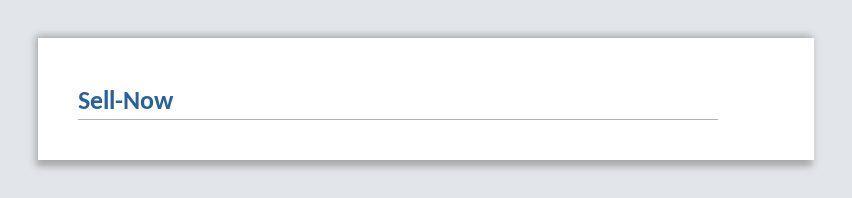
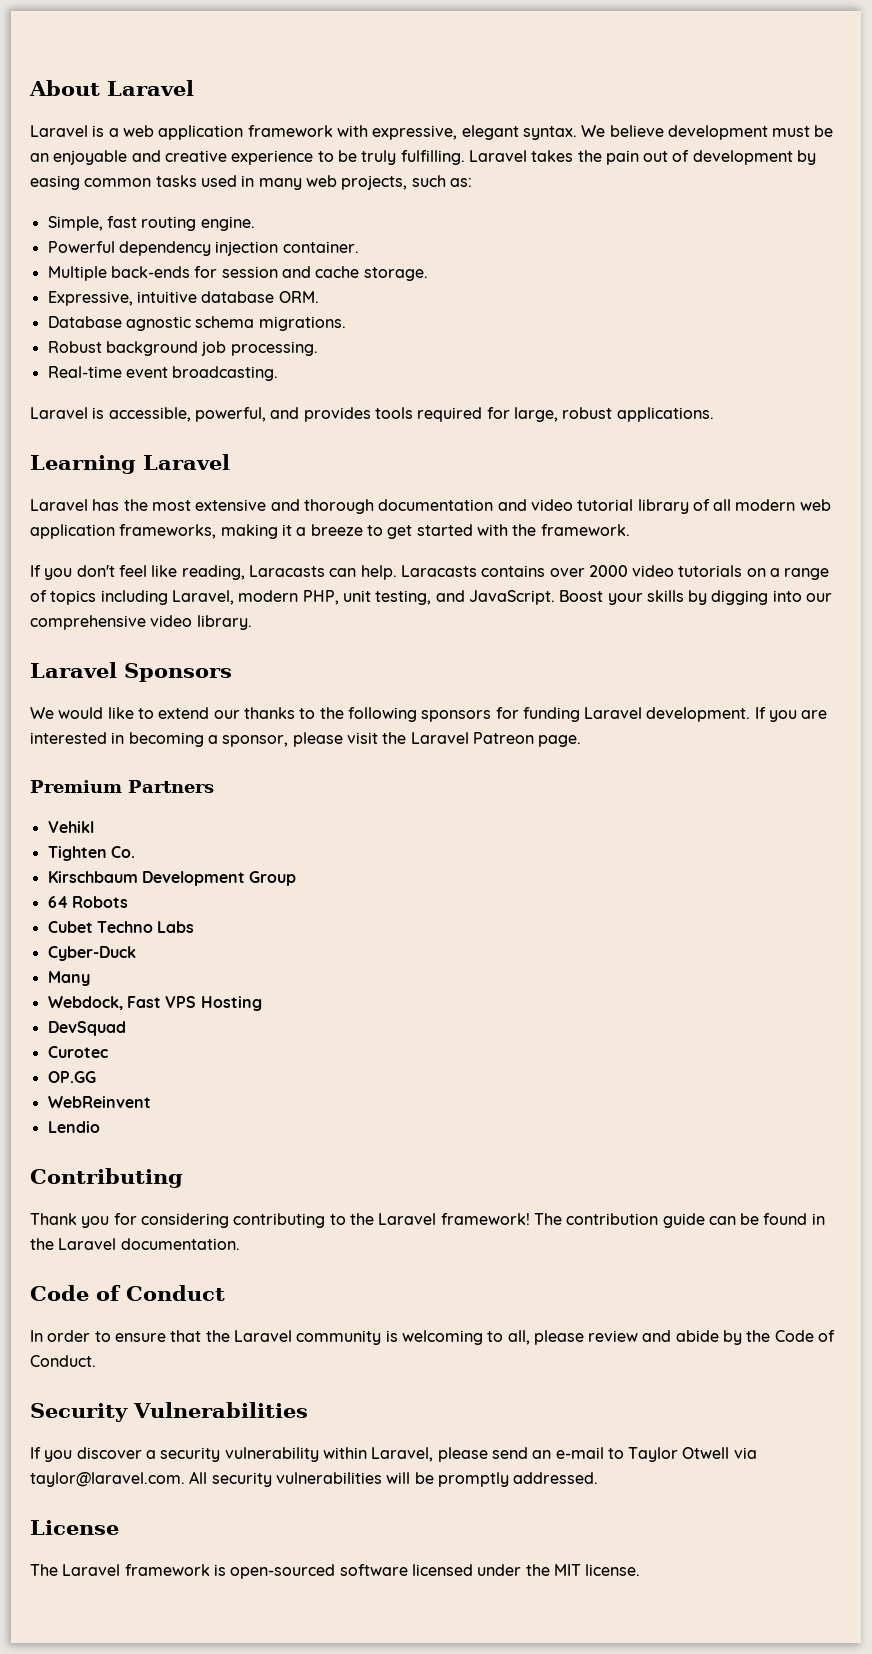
- Sell-Now
+ About Laravel
+ Laravel is a web application framework with expressive, elegant syntax. We believe development must be an enjoyable and creative experience to be truly fulfilling. Laravel takes the pain out of development by easing common tasks used in many web projects, such as:
+ Simple, fast routing engine.
+ Powerful dependency injection container.
+ Multiple back-ends for session and cache storage.
+ Expressive, intuitive database ORM.
+ Database agnostic schema migrations.
+ Robust background job processing.
+ Real-time event broadcasting.
+ Laravel is accessible, powerful, and provides tools required for large, robust applications.
+ Learning Laravel
+ Laravel has the most extensive and thorough documentation and video tutorial library of all modern web application frameworks, making it a breeze to get started with the framework.
+ If you don't feel like reading, Laracasts can help. Laracasts contains over 2000 video tutorials on a range of topics including Laravel, modern PHP, unit testing, and JavaScript. Boost your skills by digging into our comprehensive video library.
+ Laravel Sponsors
+ We would like to extend our thanks to the following sponsors for funding Laravel development. If you are interested in becoming a sponsor, please visit the Laravel Patreon page.
+ Premium Partners
+ Vehikl
+ Tighten Co.
+ Kirschbaum Development Group
+ 64 Robots
+ Cubet Techno Labs
+ Cyber-Duck
+ Many
+ Webdock, Fast VPS Hosting
+ DevSquad
+ Curotec
+ OP.GG
+ WebReinvent
+ Lendio
+ Contributing
+ Thank you for considering contributing to the Laravel framework! The contribution guide can be found in the Laravel documentation.
+ Code of Conduct
+ In order to ensure that the Laravel community is welcoming to all, please review and abide by the Code of Conduct.
+ Security Vulnerabilities
+ If you discover a security vulnerability within Laravel, please send an e-mail to Taylor Otwell via taylor@laravel.com. All security vulnerabilities will be promptly addressed.
+ License
+ The Laravel framework is open-sourced software licensed under the MIT license.

